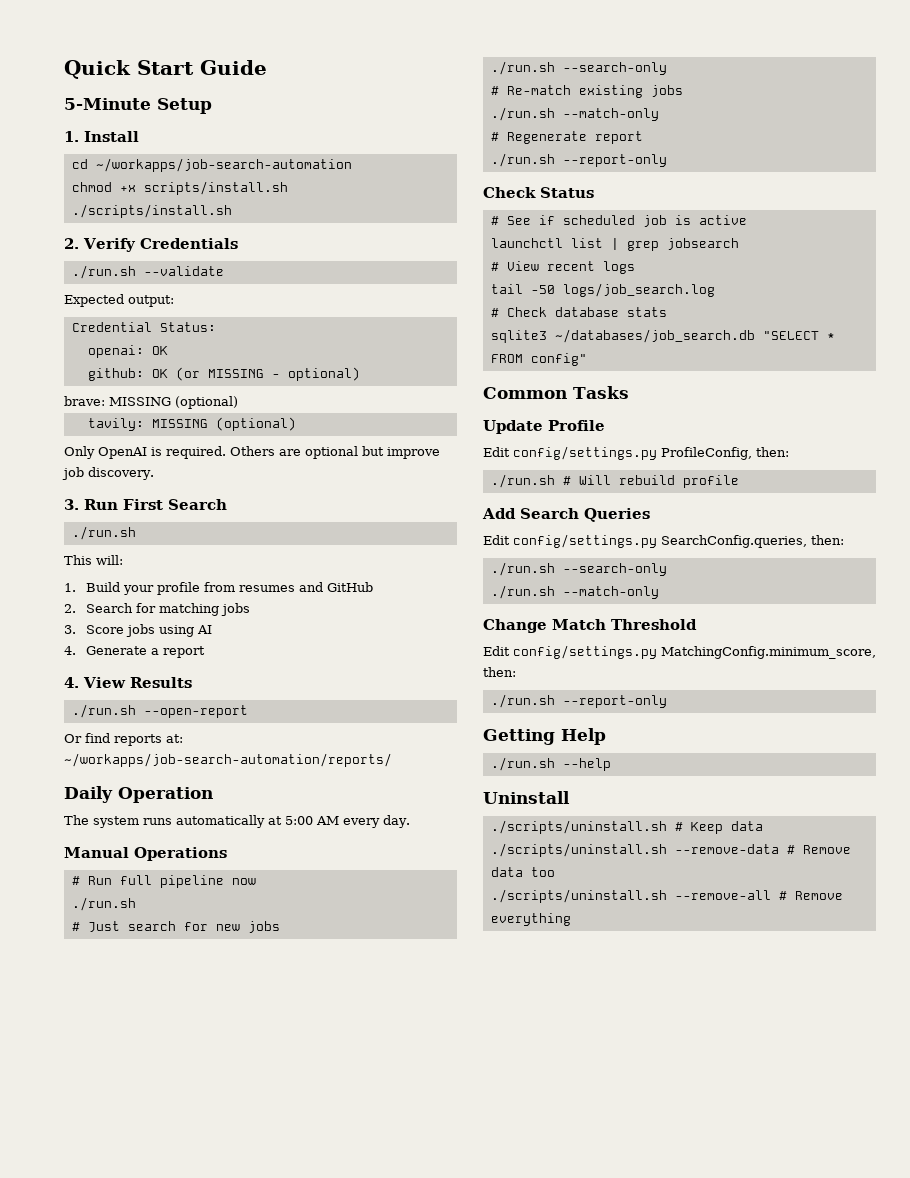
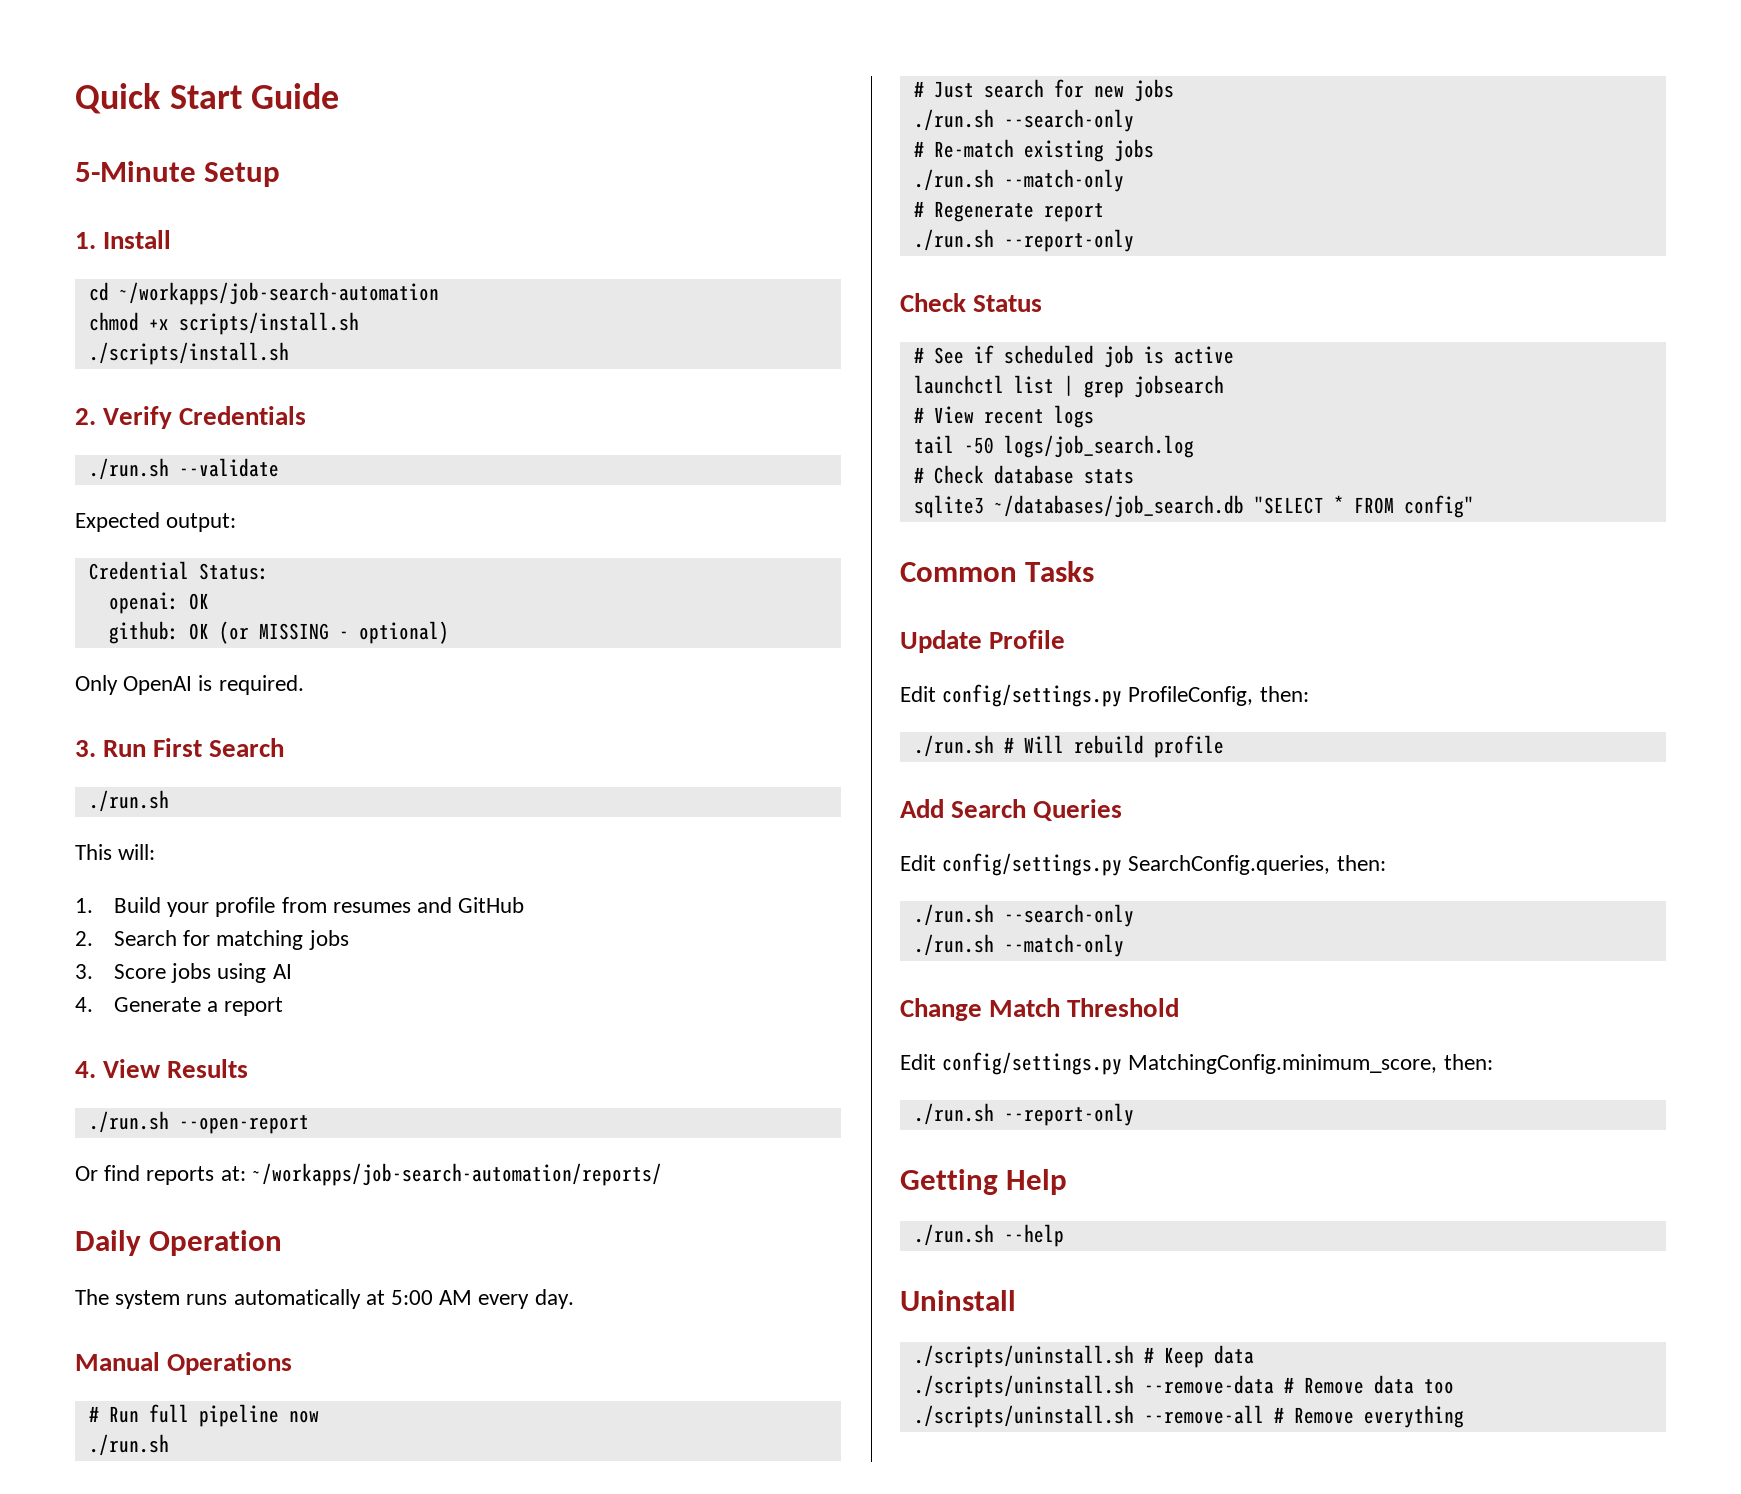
- brave: MISSING (optional)
- tavily: MISSING (optional)
- Only OpenAI is required. Others are optional but improve job discovery.
+ Only OpenAI is required.

